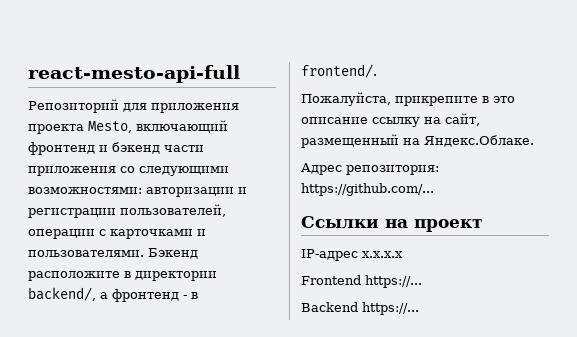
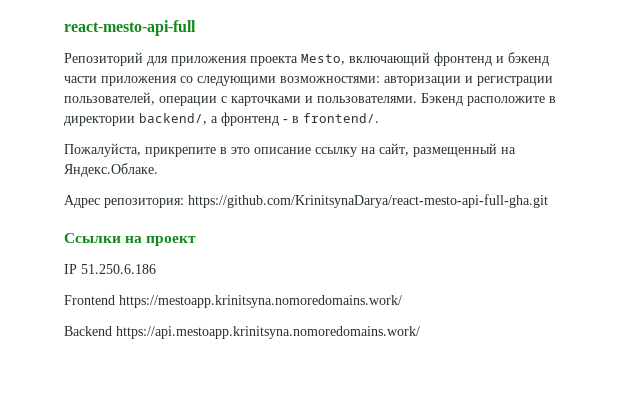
- Адрес репозитория: https://github.com/...
+ Адрес репозитория: https://github.com/KrinitsynaDarya/react-mesto-api-full-gha.git
- IP-адрес x.x.x.x
+ IP 51.250.6.186
- Frontend https://...
+ Frontend https://mestoapp.krinitsyna.nomoredomains.work/
- Backend https://...
+ Backend https://api.mestoapp.krinitsyna.nomoredomains.work/

